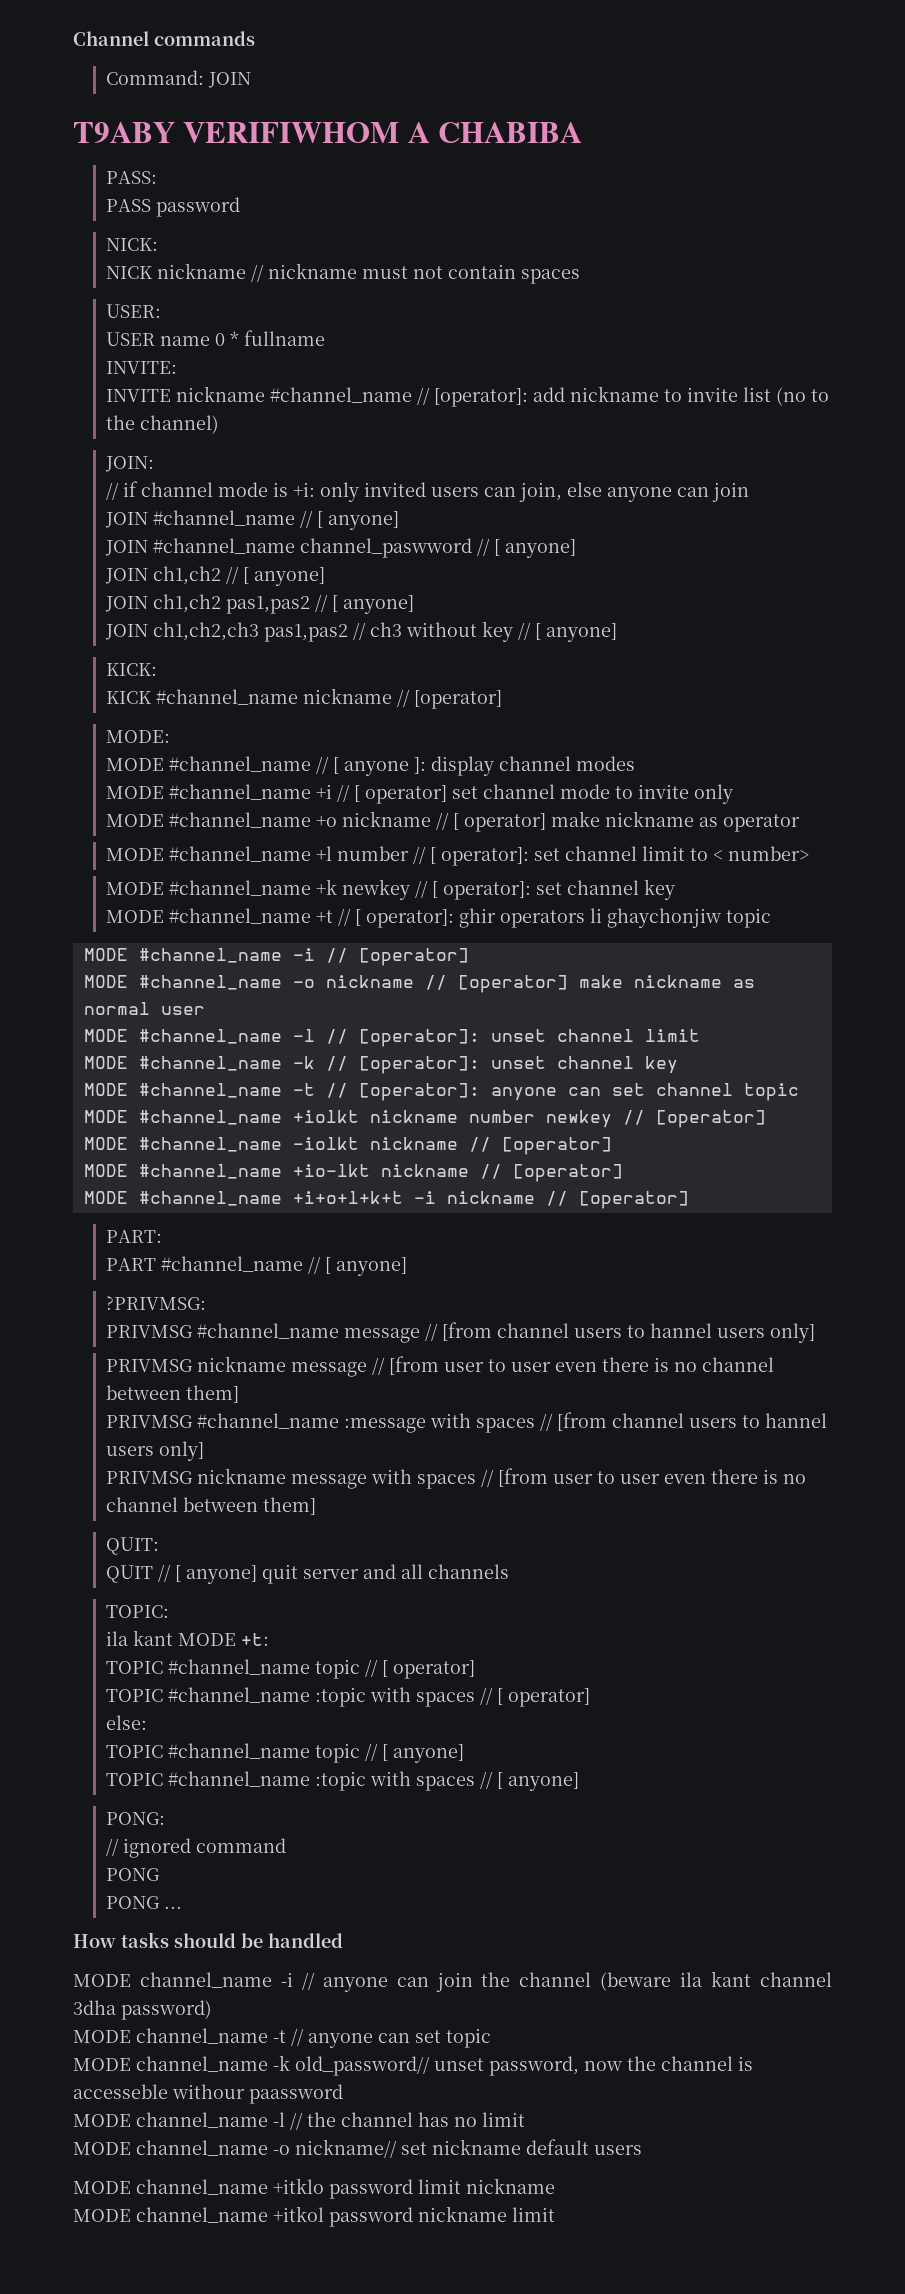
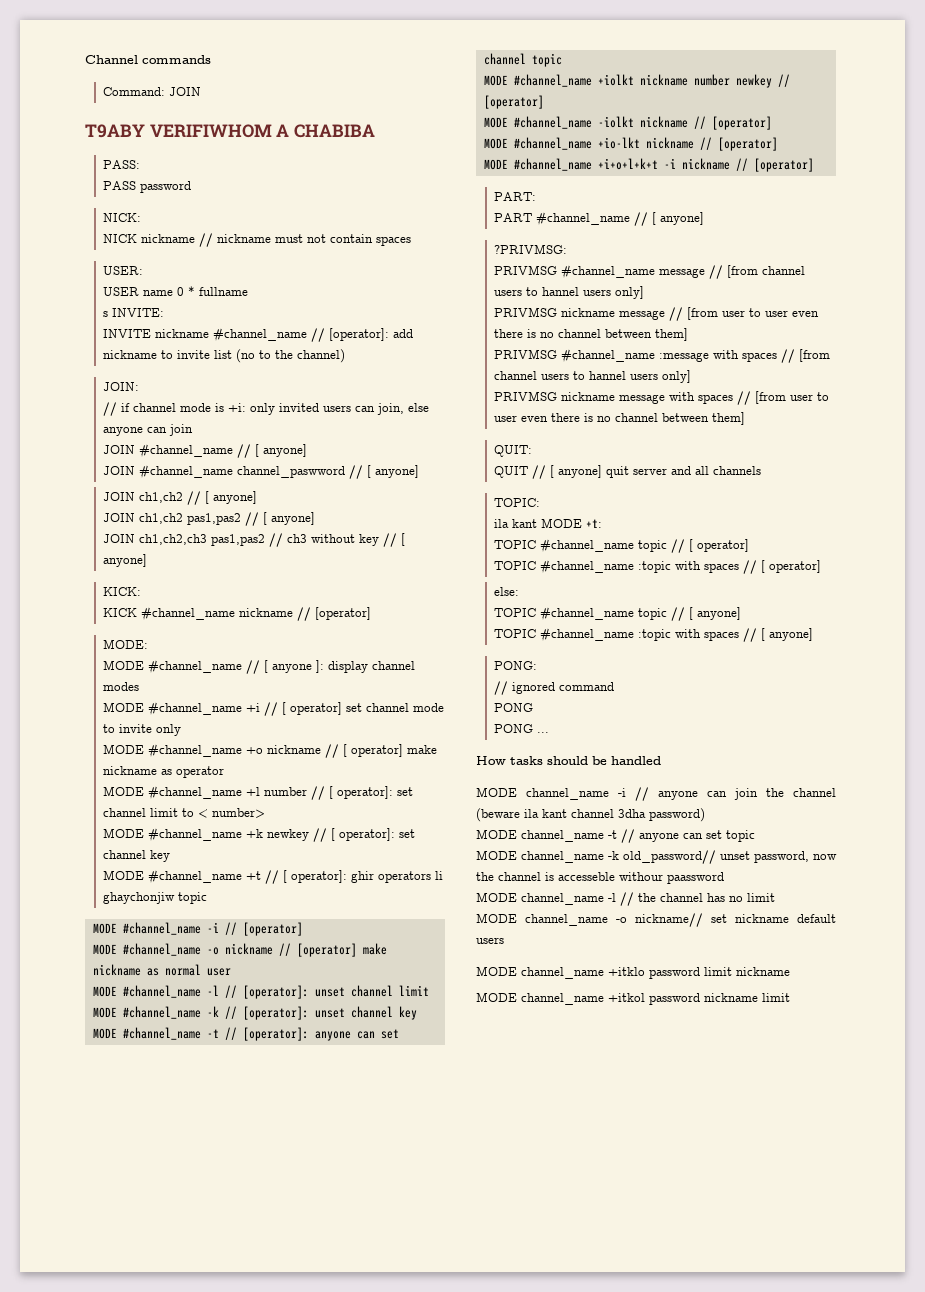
- INVITE:
+ s INVITE:

